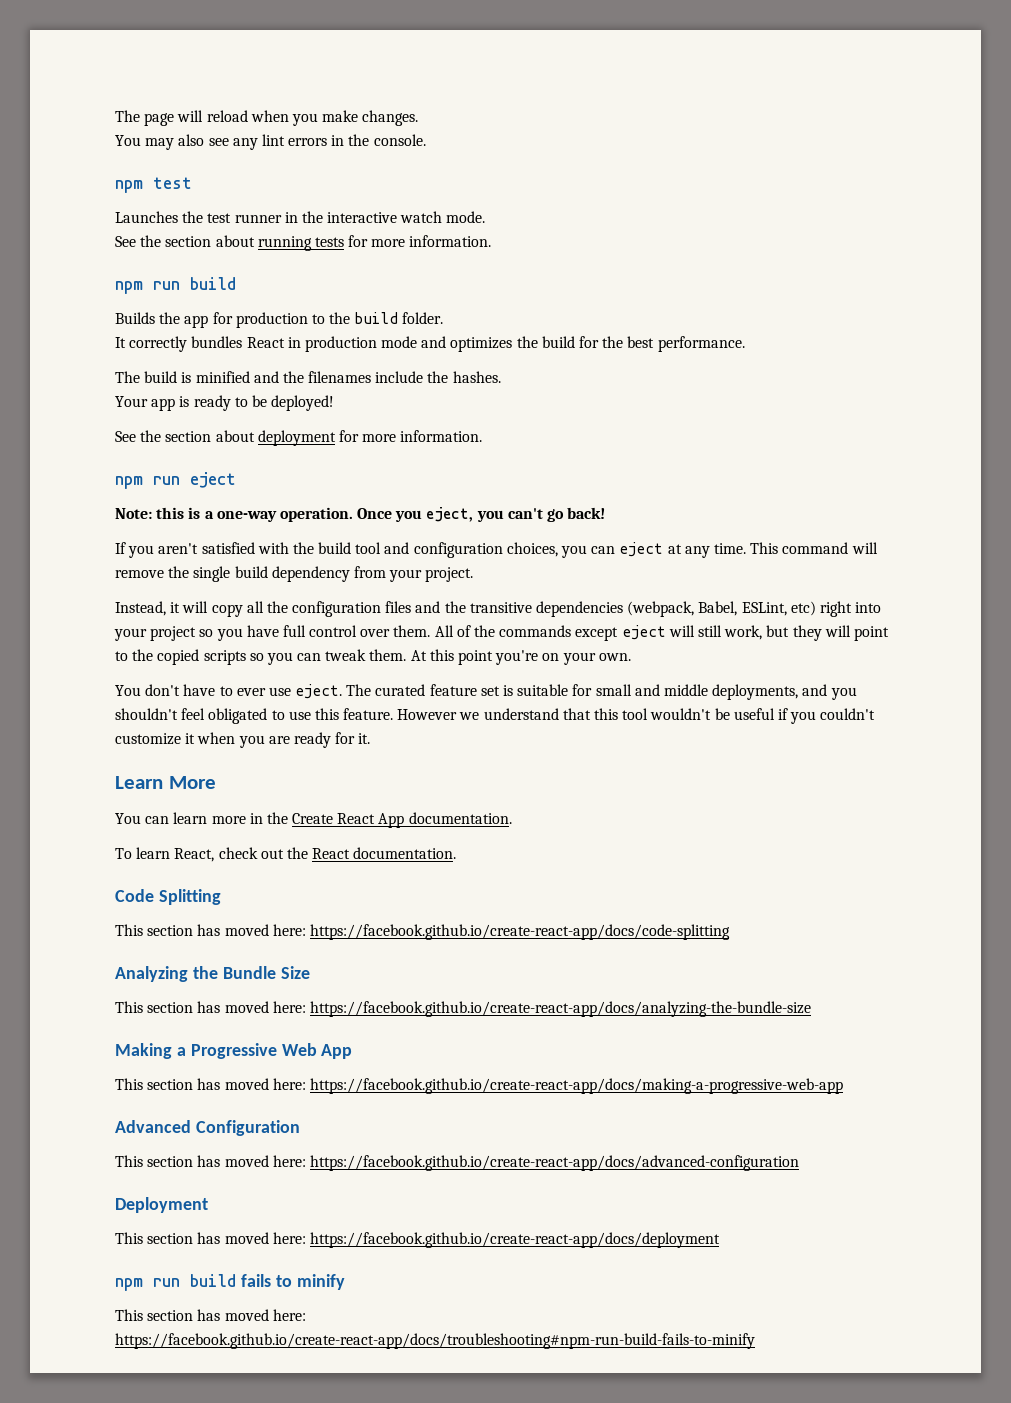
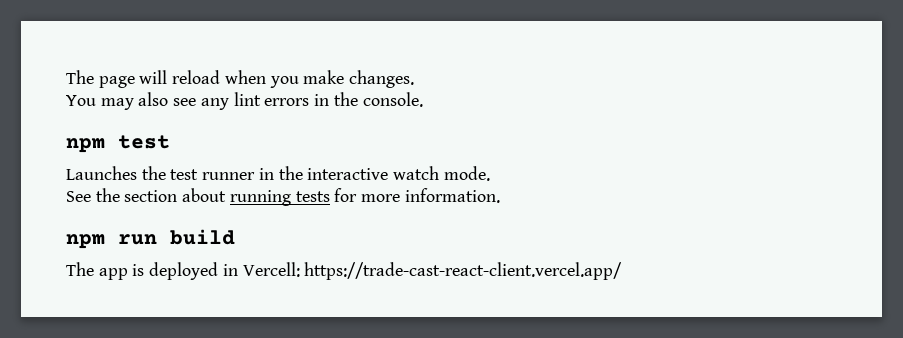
- Builds the app for production to the build folder.
- It correctly bundles React in production mode and optimizes the build for the best performance.
- The build is minified and the filenames include the hashes.
- Your app is ready to be deployed!
- See the section about deployment for more information.
- npm run eject
- Note: this is a one-way operation. Once you eject, you can't go back!
- If you aren't satisfied with the build tool and configuration choices, you can eject at any time. This command will remove the single build dependency from your project.
- Instead, it will copy all the configuration files and the transitive dependencies (webpack, Babel, ESLint, etc) right into your project so you have full control over them. All of the commands except eject will still work, but they will point to the copied scripts so you can tweak them. At this point you're on your own.
- You don't have to ever use eject. The curated feature set is suitable for small and middle deployments, and you shouldn't feel obligated to use this feature. However we understand that this tool wouldn't be useful if you couldn't customize it when you are ready for it.
- Learn More
- You can learn more in the Create React App documentation.
- To learn React, check out the React documentation.
- Code Splitting
- This section has moved here: https://facebook.github.io/create-react-app/docs/code-splitting
- Analyzing the Bundle Size
- This section has moved here: https://facebook.github.io/create-react-app/docs/analyzing-the-bundle-size
- Making a Progressive Web App
- This section has moved here: https://facebook.github.io/create-react-app/docs/making-a-progressive-web-app
- Advanced Configuration
- This section has moved here: https://facebook.github.io/create-react-app/docs/advanced-configuration
- Deployment
- This section has moved here: https://facebook.github.io/create-react-app/docs/deployment
- npm run build fails to minify
- This section has moved here: https://facebook.github.io/create-react-app/docs/troubleshooting#npm-run-build-fails-to-minify
+ The app is deployed in Vercell: https://trade-cast-react-client.vercel.app/

